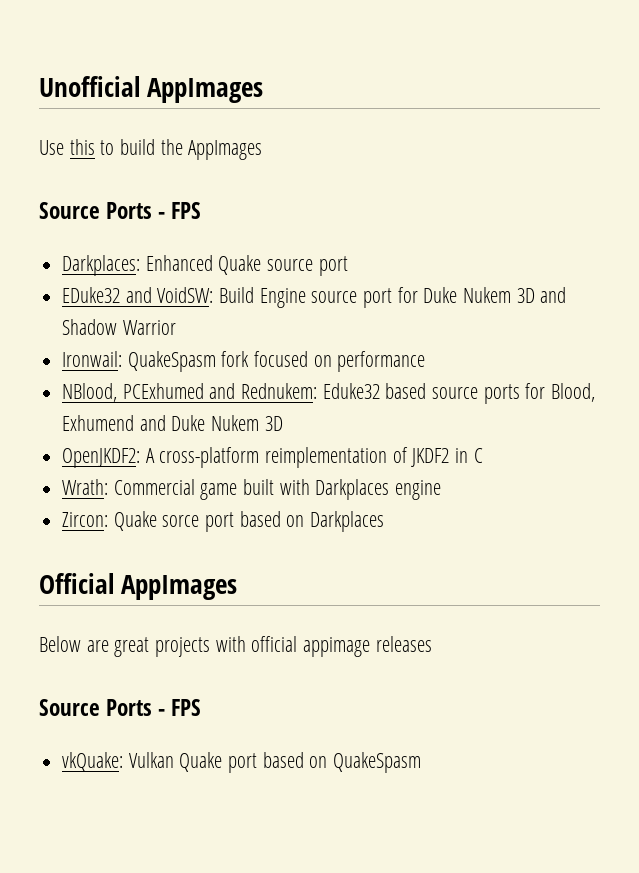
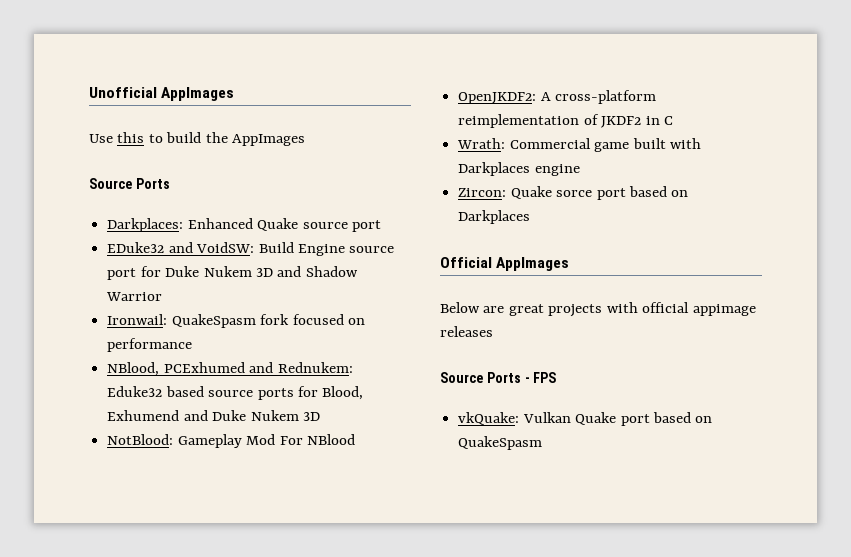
  Use this to build the AppImages
- Source Ports - FPS
+ Source Ports
+ NotBlood: Gameplay Mod For NBlood

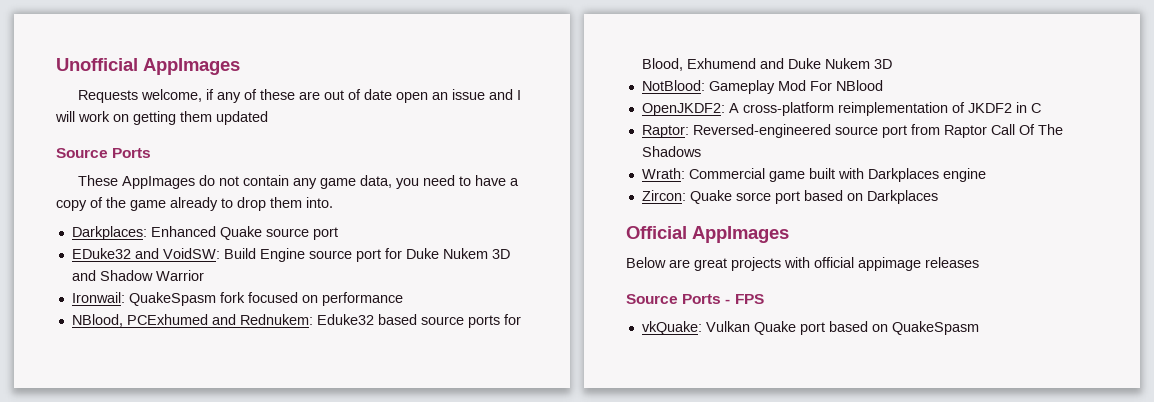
- Use this to build the AppImages
+ Requests welcome, if any of these are out of date open an issue and I will work on getting them updated
  Source Ports
+ These AppImages do not contain any game data, you need to have a copy of the game already to drop them into.
+ Raptor: Reversed-engineered source port from Raptor Call Of The Shadows

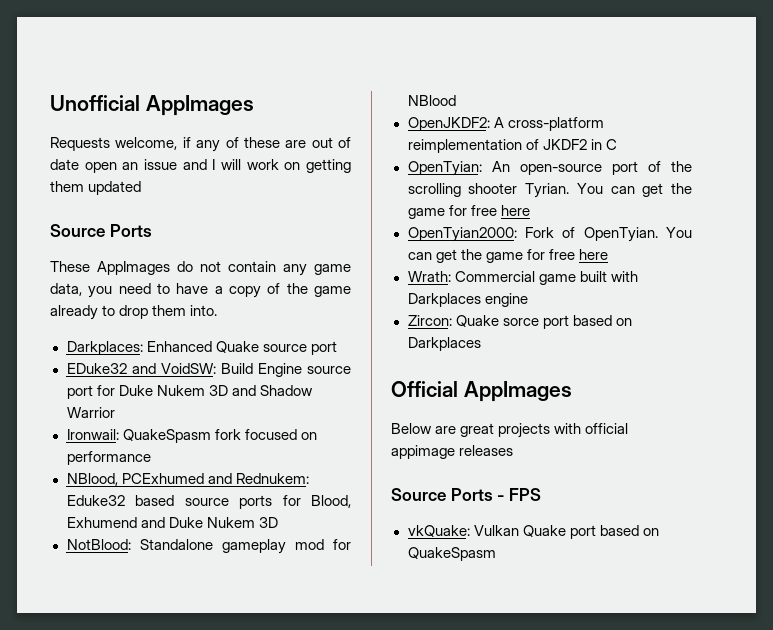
- NotBlood: Gameplay Mod For NBlood
+ NotBlood: Standalone gameplay mod for NBlood
- Raptor: Reversed-engineered source port from Raptor Call Of The Shadows
+ OpenTyian: An open-source port of the scrolling shooter Tyrian. You can get the game for free here
+ OpenTyian2000: Fork of OpenTyian. You can get the game for free here

